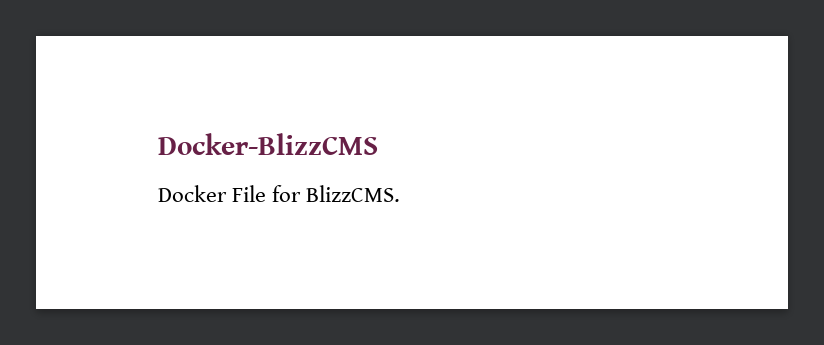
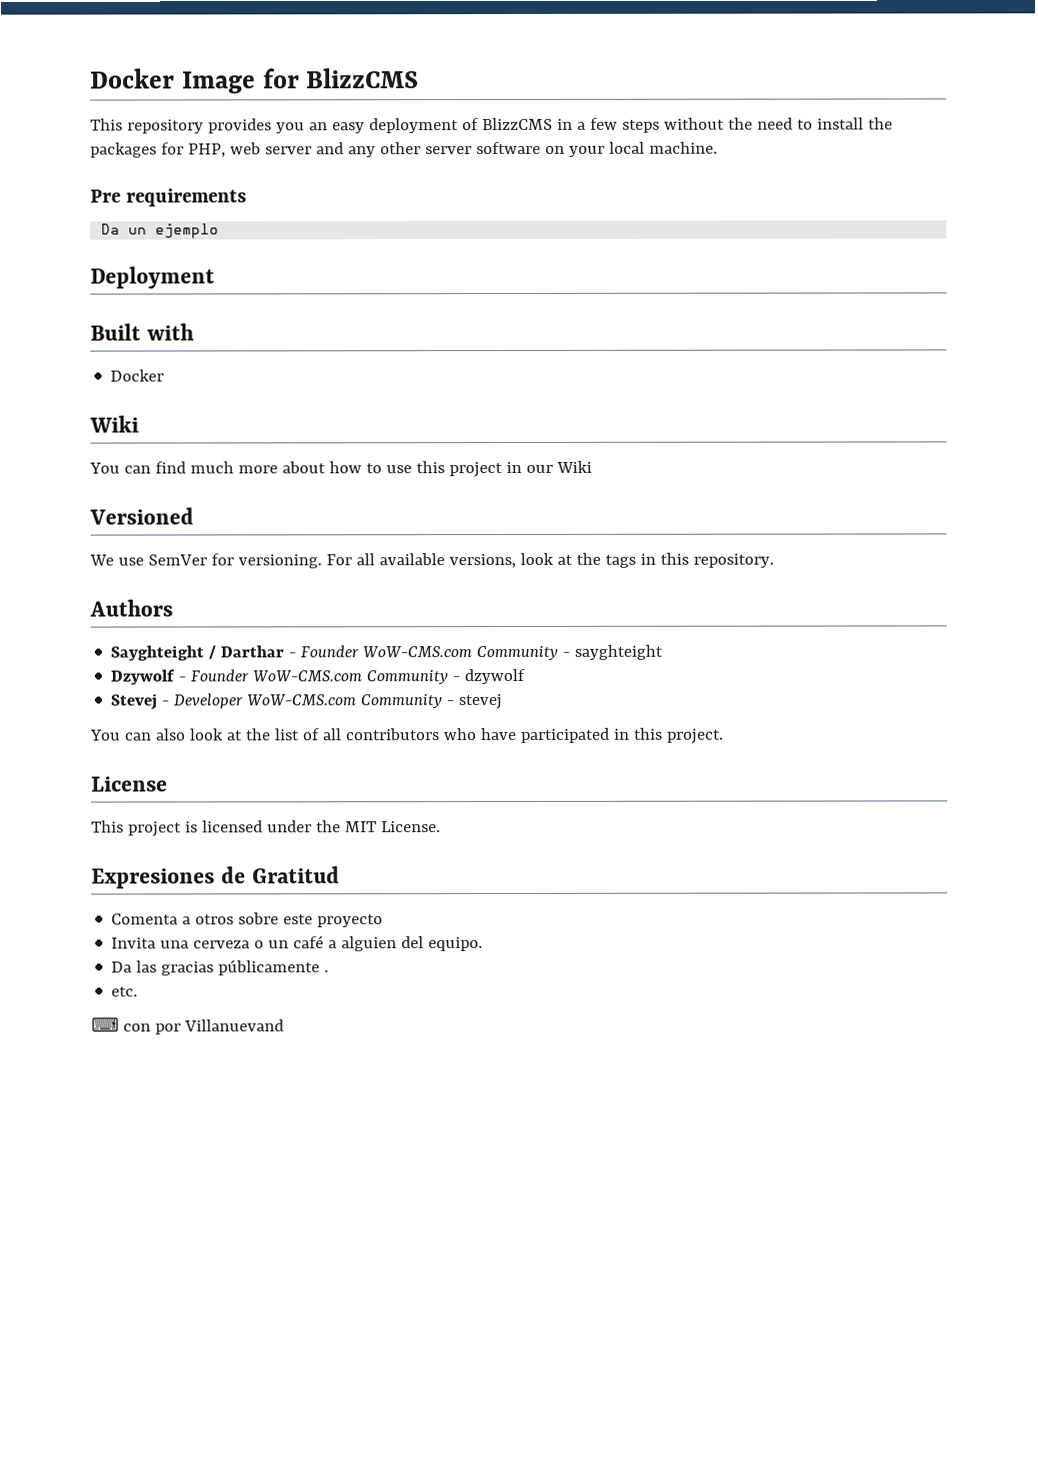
- Docker-BlizzCMS
- Docker File for BlizzCMS.
+ Docker Image for BlizzCMS
+ This repository provides you an easy deployment of BlizzCMS in a few steps without the need to install the packages for PHP, web server and any other server software on your local machine.
+ Pre requirements
+ Da un ejemplo
+ Deployment
+ Built with
+ Docker
+ Wiki
+ You can find much more about how to use this project in our Wiki
+ Versioned
+ We use SemVer for versioning. For all available versions, look at the tags in this repository.
+ Authors
+ Sayghteight / Darthar - Founder WoW-CMS.com Community - sayghteight
+ Dzywolf - Founder WoW-CMS.com Community - dzywolf
+ Stevej - Developer WoW-CMS.com Community - stevej
+ You can also look at the list of all contributors who have participated in this project.
+ License
+ This project is licensed under the MIT License.
+ Expresiones de Gratitud
+ Comenta a otros sobre este proyecto
+ Invita una cerveza o un café a alguien del equipo.
+ Da las gracias públicamente .
+ etc.
+ ⌨ con por Villanuevand

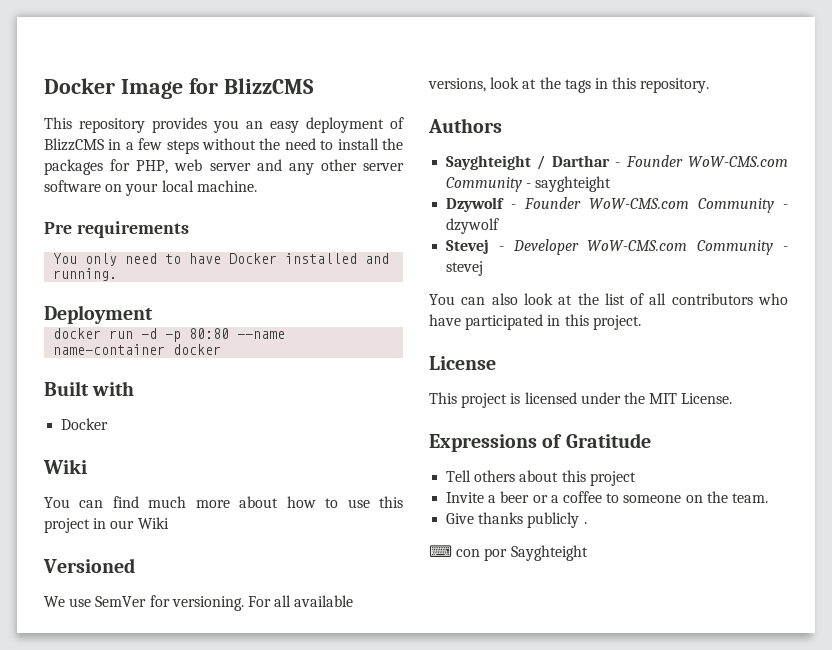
- Da un ejemplo
+ You only need to have Docker installed and running.
  Deployment
+ docker run -d -p 80:80 --name name-container docker
- Expresiones de Gratitud
- Comenta a otros sobre este proyecto
- Invita una cerveza o un café a alguien del equipo.
- Da las gracias públicamente .
+ Expressions of Gratitude
+ Tell others about this project
+ Invite a beer or a coffee to someone on the team.
+ Give thanks publicly .
- etc.
- ⌨ con por Villanuevand
+ ⌨ con por Sayghteight

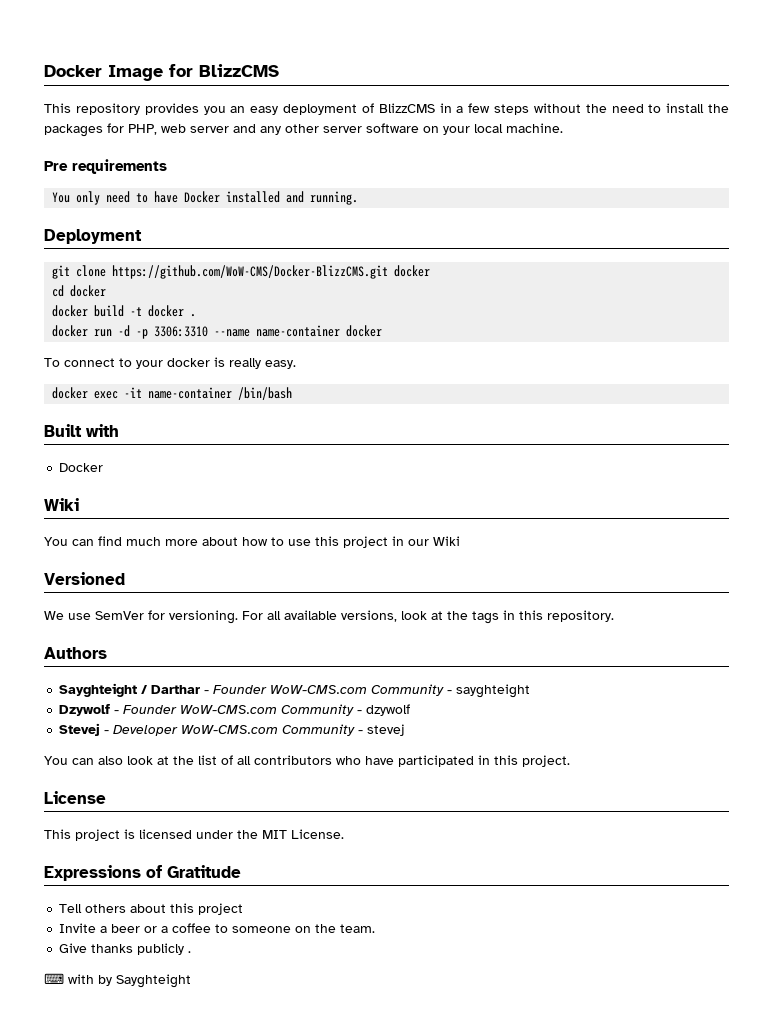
+ git clone https://github.com/WoW-CMS/Docker-BlizzCMS.git docker
+ cd docker
+ docker build -t docker .
- docker run -d -p 80:80 --name name-container docker
+ docker run -d -p 3306:3310 --name name-container docker
+ To connect to your docker is really easy.
+ docker exec -it name-container /bin/bash
- ⌨ con por Sayghteight
+ ⌨ with by Sayghteight

